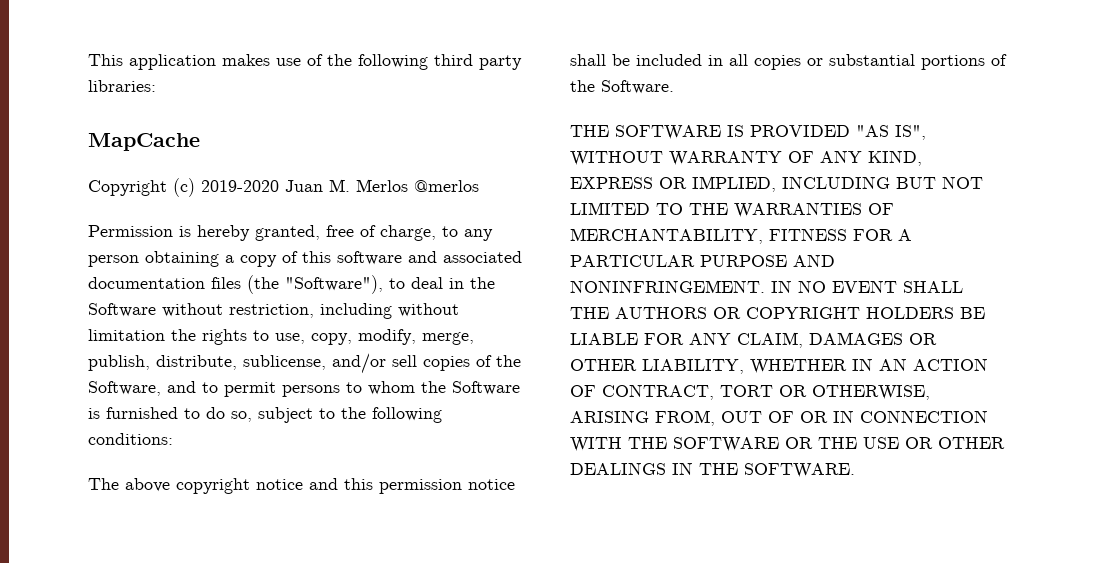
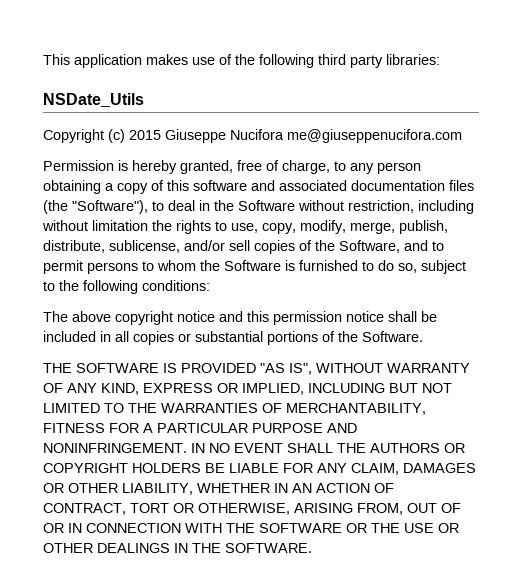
- MapCache
+ NSDate_Utils
- Copyright (c) 2019-2020 Juan M. Merlos @merlos
+ Copyright (c) 2015 Giuseppe Nucifora me@giuseppenucifora.com

